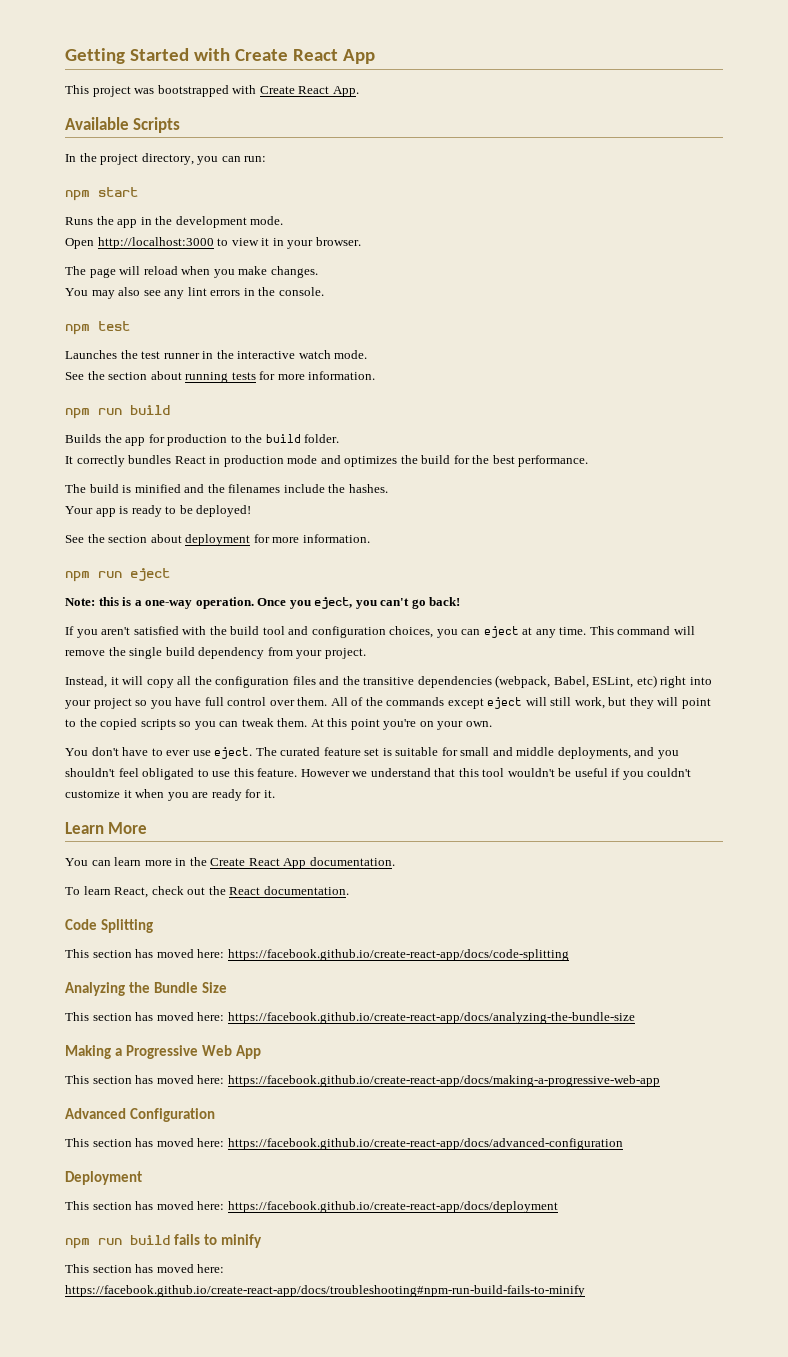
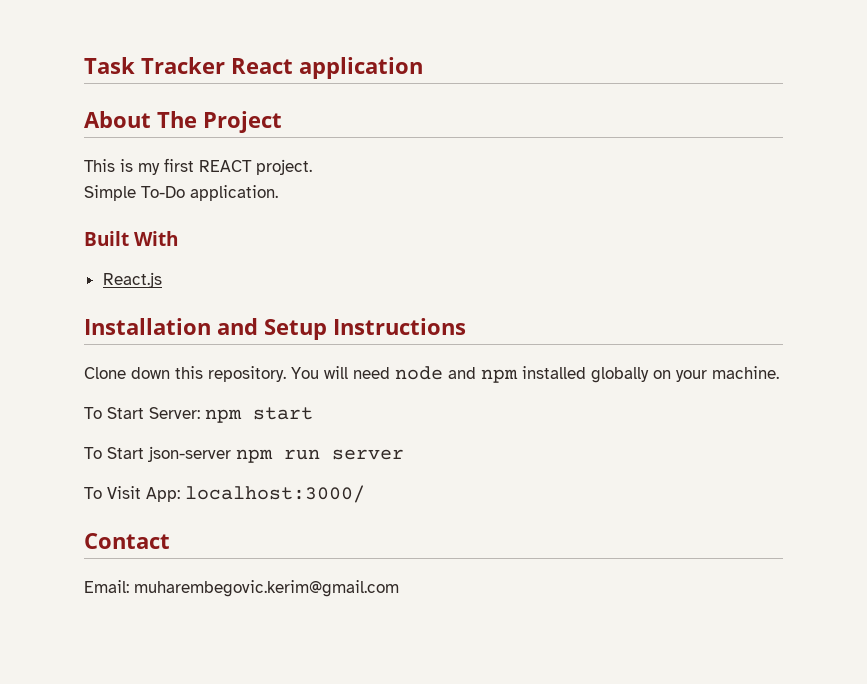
- Getting Started with Create React App
- This project was bootstrapped with Create React App.
- Available Scripts
- In the project directory, you can run:
- npm start
- Runs the app in the development mode.
- Open http://localhost:3000 to view it in your browser.
- The page will reload when you make changes.
- You may also see any lint errors in the console.
- npm test
- Launches the test runner in the interactive watch mode.
- See the section about running tests for more information.
- npm run build
- Builds the app for production to the build folder.
- It correctly bundles React in production mode and optimizes the build for the best performance.
- The build is minified and the filenames include the hashes.
- Your app is ready to be deployed!
- See the section about deployment for more information.
- npm run eject
- Note: this is a one-way operation. Once you eject, you can't go back!
- If you aren't satisfied with the build tool and configuration choices, you can eject at any time. This command will remove the single build dependency from your project.
- Instead, it will copy all the configuration files and the transitive dependencies (webpack, Babel, ESLint, etc) right into your project so you have full control over them. All of the commands except eject will still work, but they will point to the copied scripts so you can tweak them. At this point you're on your own.
- You don't have to ever use eject. The curated feature set is suitable for small and middle deployments, and you shouldn't feel obligated to use this feature. However we understand that this tool wouldn't be useful if you couldn't customize it when you are ready for it.
- Learn More
- You can learn more in the Create React App documentation.
- To learn React, check out the React documentation.
- Code Splitting
- This section has moved here: https://facebook.github.io/create-react-app/docs/code-splitting
- Analyzing the Bundle Size
- This section has moved here: https://facebook.github.io/create-react-app/docs/analyzing-the-bundle-size
- Making a Progressive Web App
- This section has moved here: https://facebook.github.io/create-react-app/docs/making-a-progressive-web-app
- Advanced Configuration
- This section has moved here: https://facebook.github.io/create-react-app/docs/advanced-configuration
- Deployment
- This section has moved here: https://facebook.github.io/create-react-app/docs/deployment
- npm run build fails to minify
- This section has moved here: https://facebook.github.io/create-react-app/docs/troubleshooting#npm-run-build-fails-to-minify
+ Task Tracker React application
+ About The Project
+ This is my first REACT project.
+ Simple To-Do application.
+ Built With
+ React.js
+ Installation and Setup Instructions
+ Clone down this repository. You will need node and npm installed globally on your machine.
+ To Start Server: npm start
+ To Start json-server npm run server
+ To Visit App: localhost:3000/
+ Contact
+ Email: muharembegovic.kerim@gmail.com

